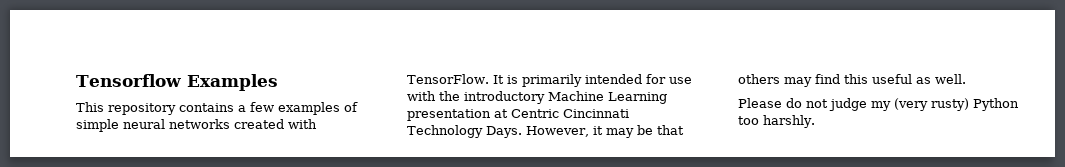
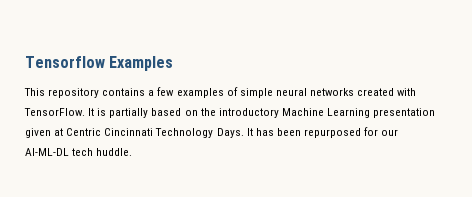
- It is primarily intended for use with the introductory Machine Learning presentation at Centric Cincinnati Technology Days.
+ It is partially based on the introductory Machine Learning presentation given at Centric Cincinnati Technology Days.
- However, it may be that others may find this useful as well.
- Please do not judge my (very rusty) Python too harshly.
+ It has been repurposed for our AI-ML-DL tech huddle.

